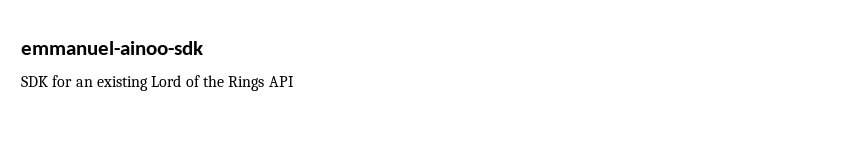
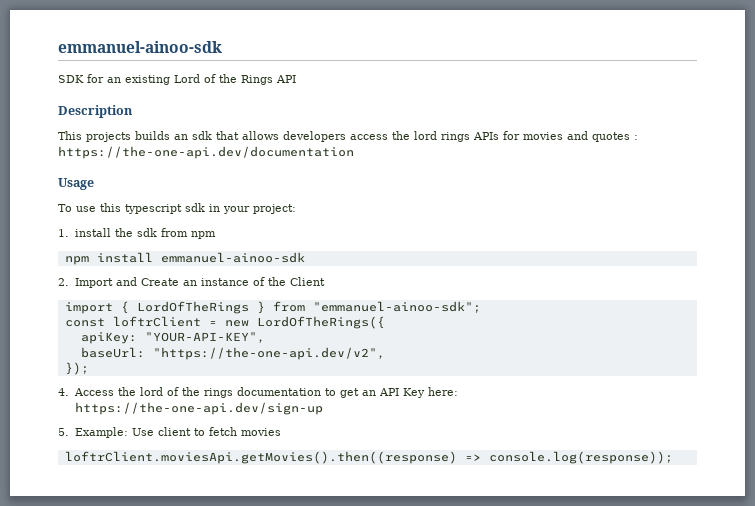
+ Description
+ This projects builds an sdk that allows developers access the lord rings APIs for movies and quotes : https://the-one-api.dev/documentation
+ Usage
+ To use this typescript sdk in your project:
+ 1. install the sdk from npm
+ npm install emmanuel-ainoo-sdk
+ 2. Import and Create an instance of the Client
+ import { LordOfTheRings } from "emmanuel-ainoo-sdk";
+ const loftrClient = new LordOfTheRings({
+ apiKey: "YOUR-API-KEY",
+ baseUrl: "https://the-one-api.dev/v2",
+ });
+ 4. Access the lord of the rings documentation to get an API Key here: https://the-one-api.dev/sign-up
+ 5. Example: Use client to fetch movies
+ loftrClient.moviesApi.getMovies().then((response) => console.log(response));

